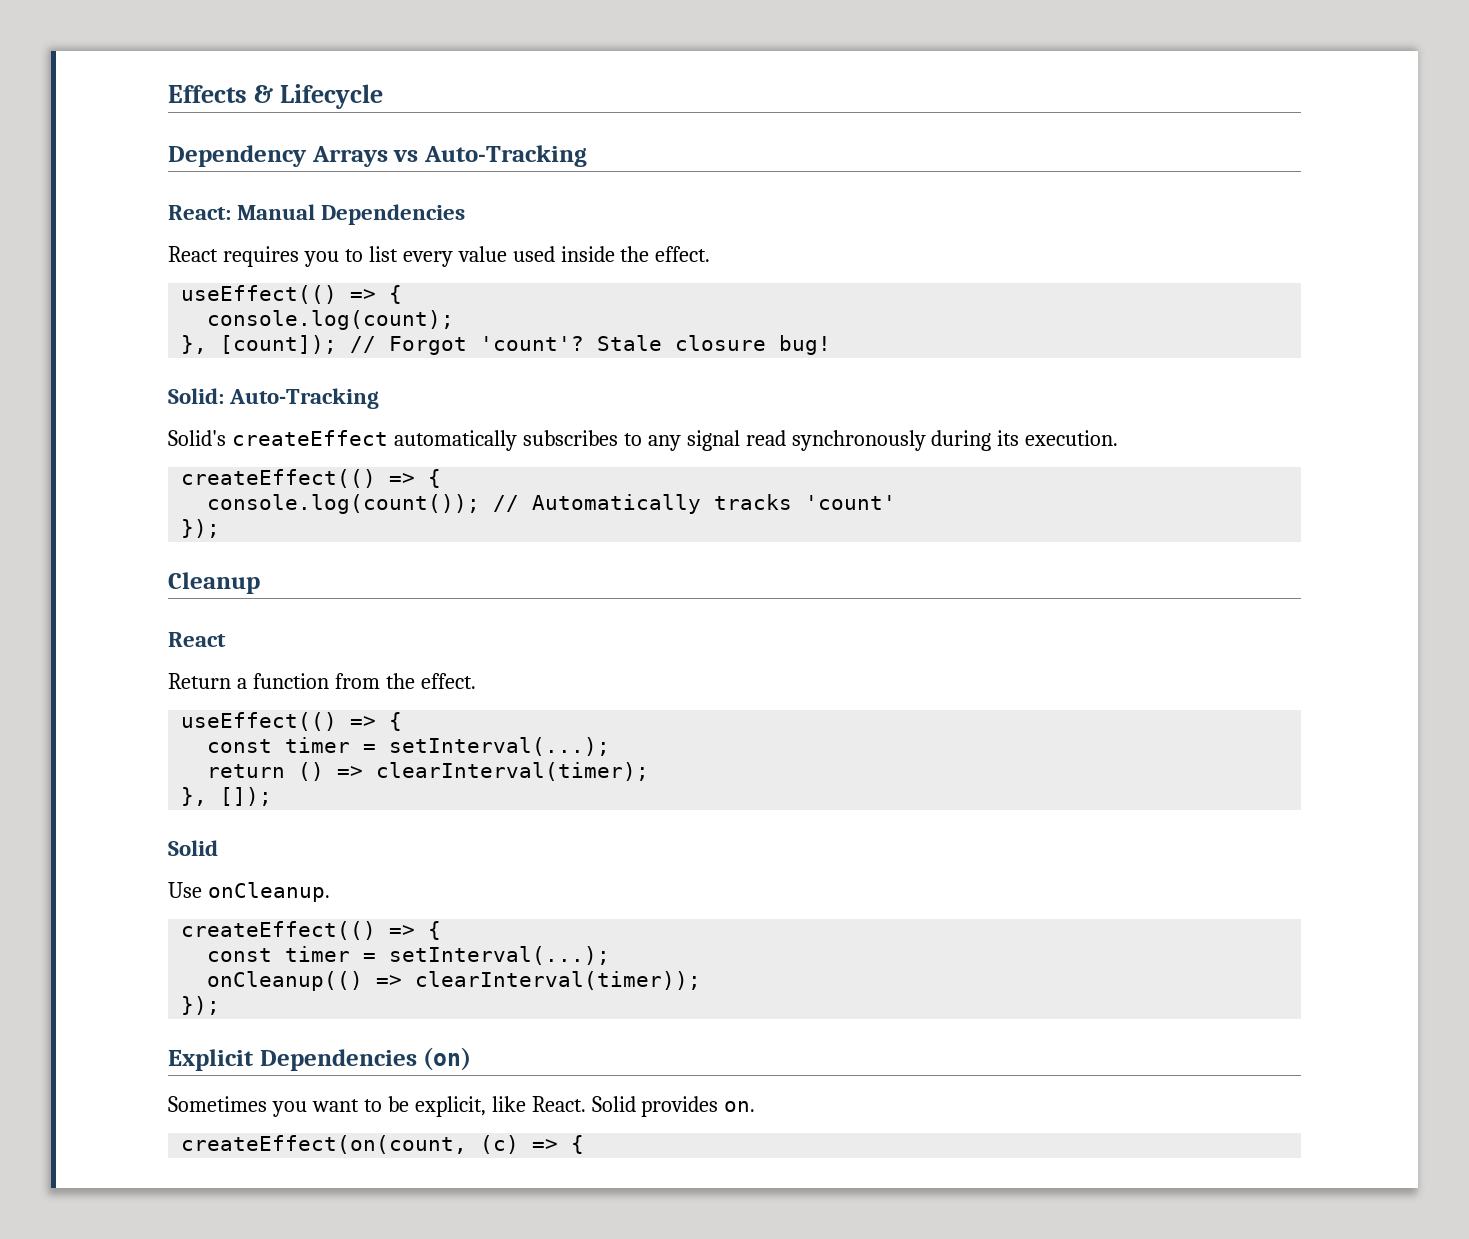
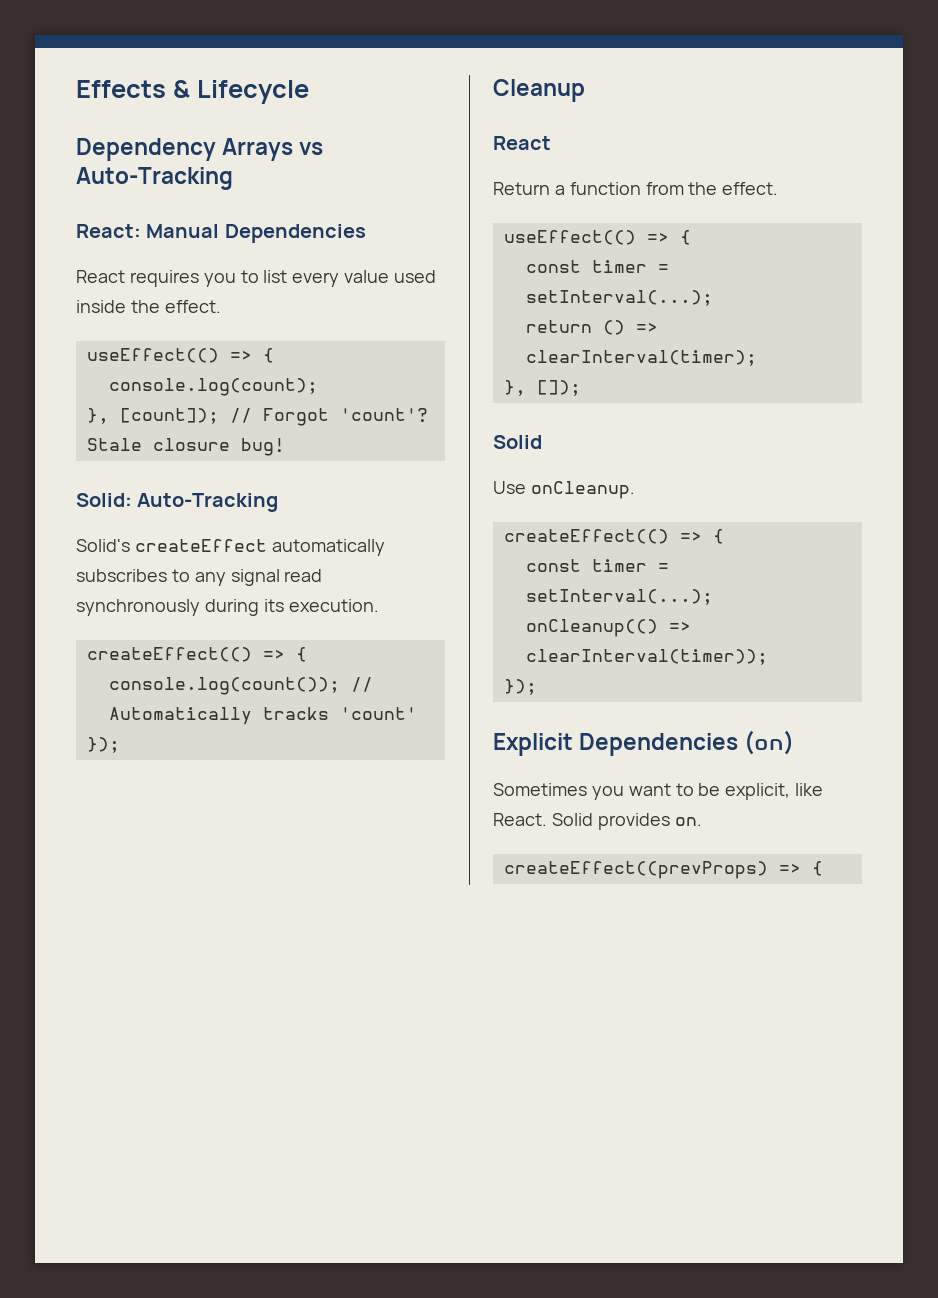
- createEffect(on(count, (c) => {
+ createEffect((prevProps) => {

